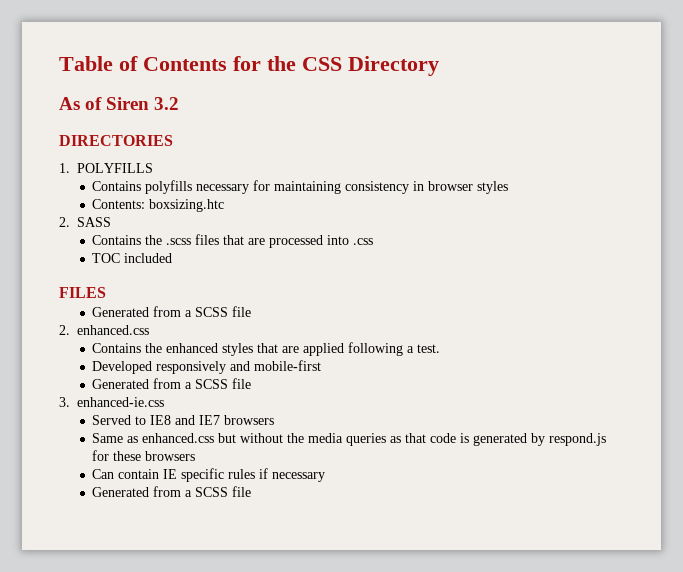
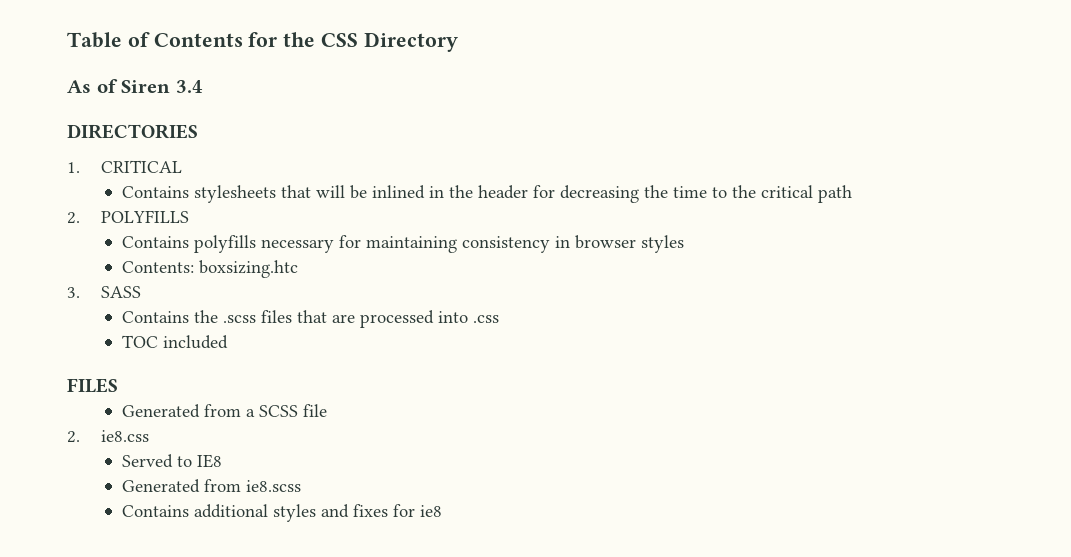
- As of Siren 3.2
+ As of Siren 3.4
- 1. POLYFILLS
+ 1. CRITICAL
+ Contains stylesheets that will be inlined in the header for decreasing the time to the critical path
+ 2. POLYFILLS
- 2. SASS
+ 3. SASS
- 2. enhanced.css
- Contains the enhanced styles that are applied following a test.
- Developed responsively and mobile-first
- Generated from a SCSS file
- 3. enhanced-ie.css
- Served to IE8 and IE7 browsers
- Same as enhanced.css but without the media queries as that code is generated by respond.js for these browsers
- Can contain IE specific rules if necessary
- Generated from a SCSS file
+ 2. ie8.css
+ Served to IE8
+ Generated from ie8.scss
+ Contains additional styles and fixes for ie8

